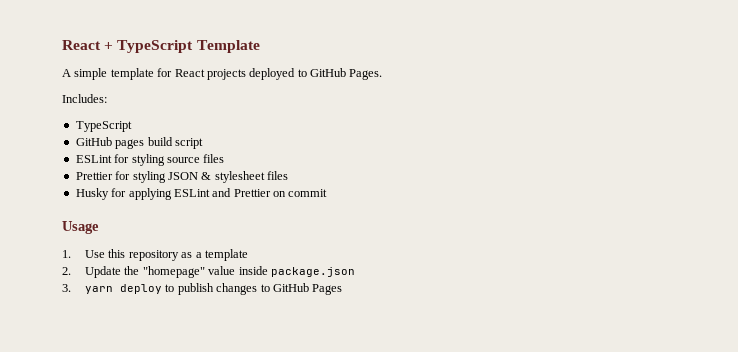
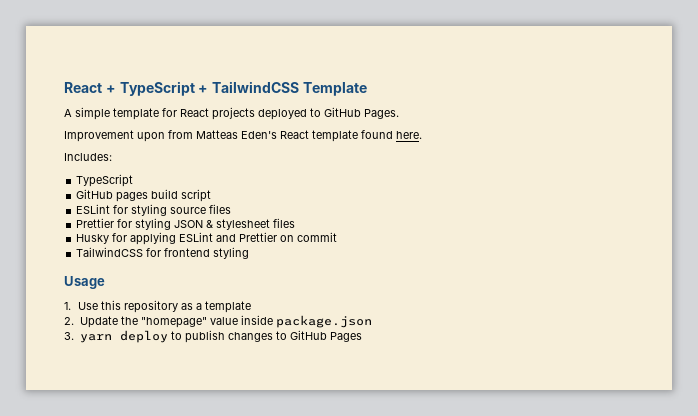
- React + TypeScript Template
+ React + TypeScript + TailwindCSS Template
+ Improvement upon from Matteas Eden's React template found here.
+ TailwindCSS for frontend styling

